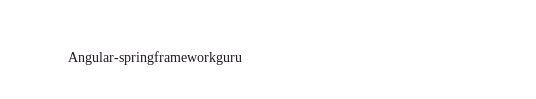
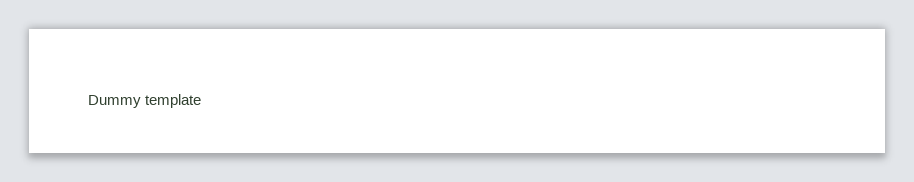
- Angular-springframeworkguru
+ Dummy template

